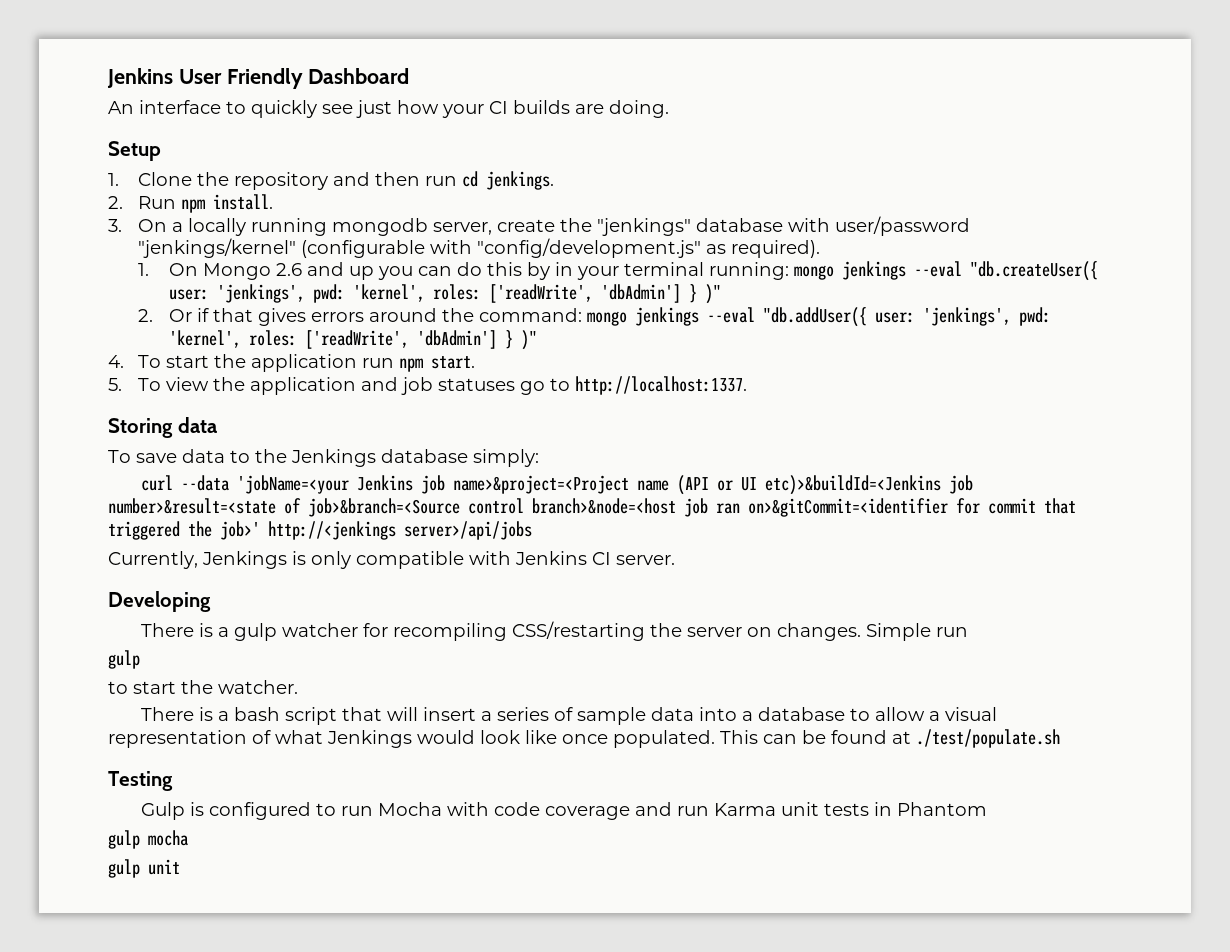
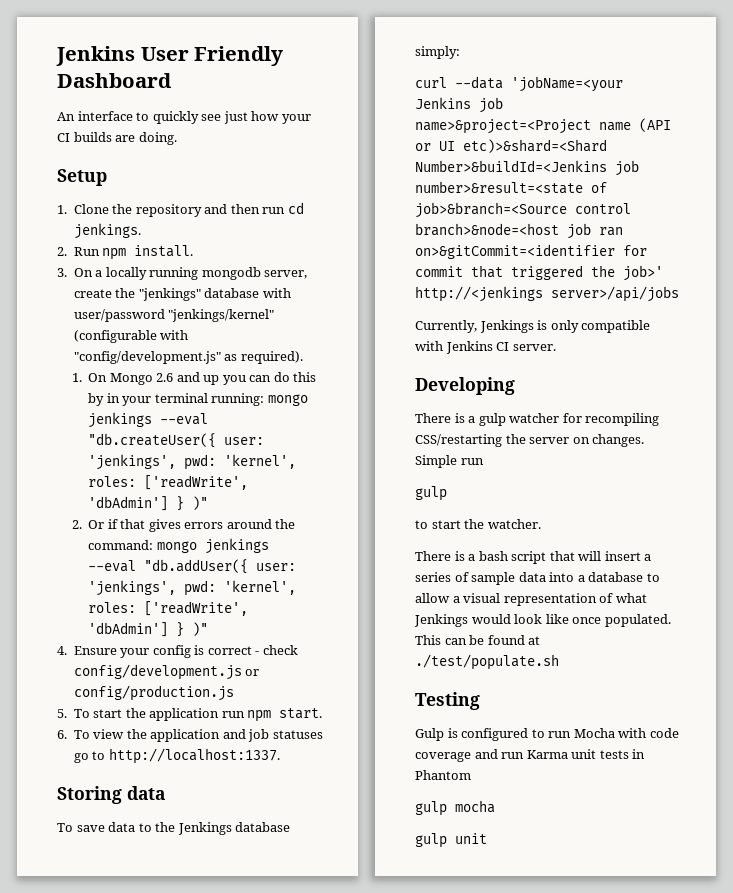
- 4. To start the application run npm start.
+ 4. Ensure your config is correct - check config/development.js or config/production.js
+ 5. To start the application run npm start.
- 5. To view the application and job statuses go to http://localhost:1337.
+ 6. To view the application and job statuses go to http://localhost:1337.
- curl --data 'jobName=<your Jenkins job name>&project=<Project name (API or UI etc)>&buildId=<Jenkins job number>&result=<state of job>&branch=<Source control branch>&node=<host job ran on>&gitCommit=<identifier for commit that triggered the job>' http://<jenkings server>/api/jobs
+ curl --data 'jobName=<your Jenkins job name>&project=<Project name (API or UI etc)>&shard=<Shard Number>&buildId=<Jenkins job number>&result=<state of job>&branch=<Source control branch>&node=<host job ran on>&gitCommit=<identifier for commit that triggered the job>' http://<jenkings server>/api/jobs

